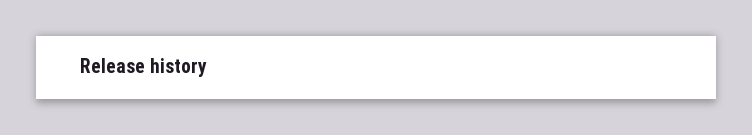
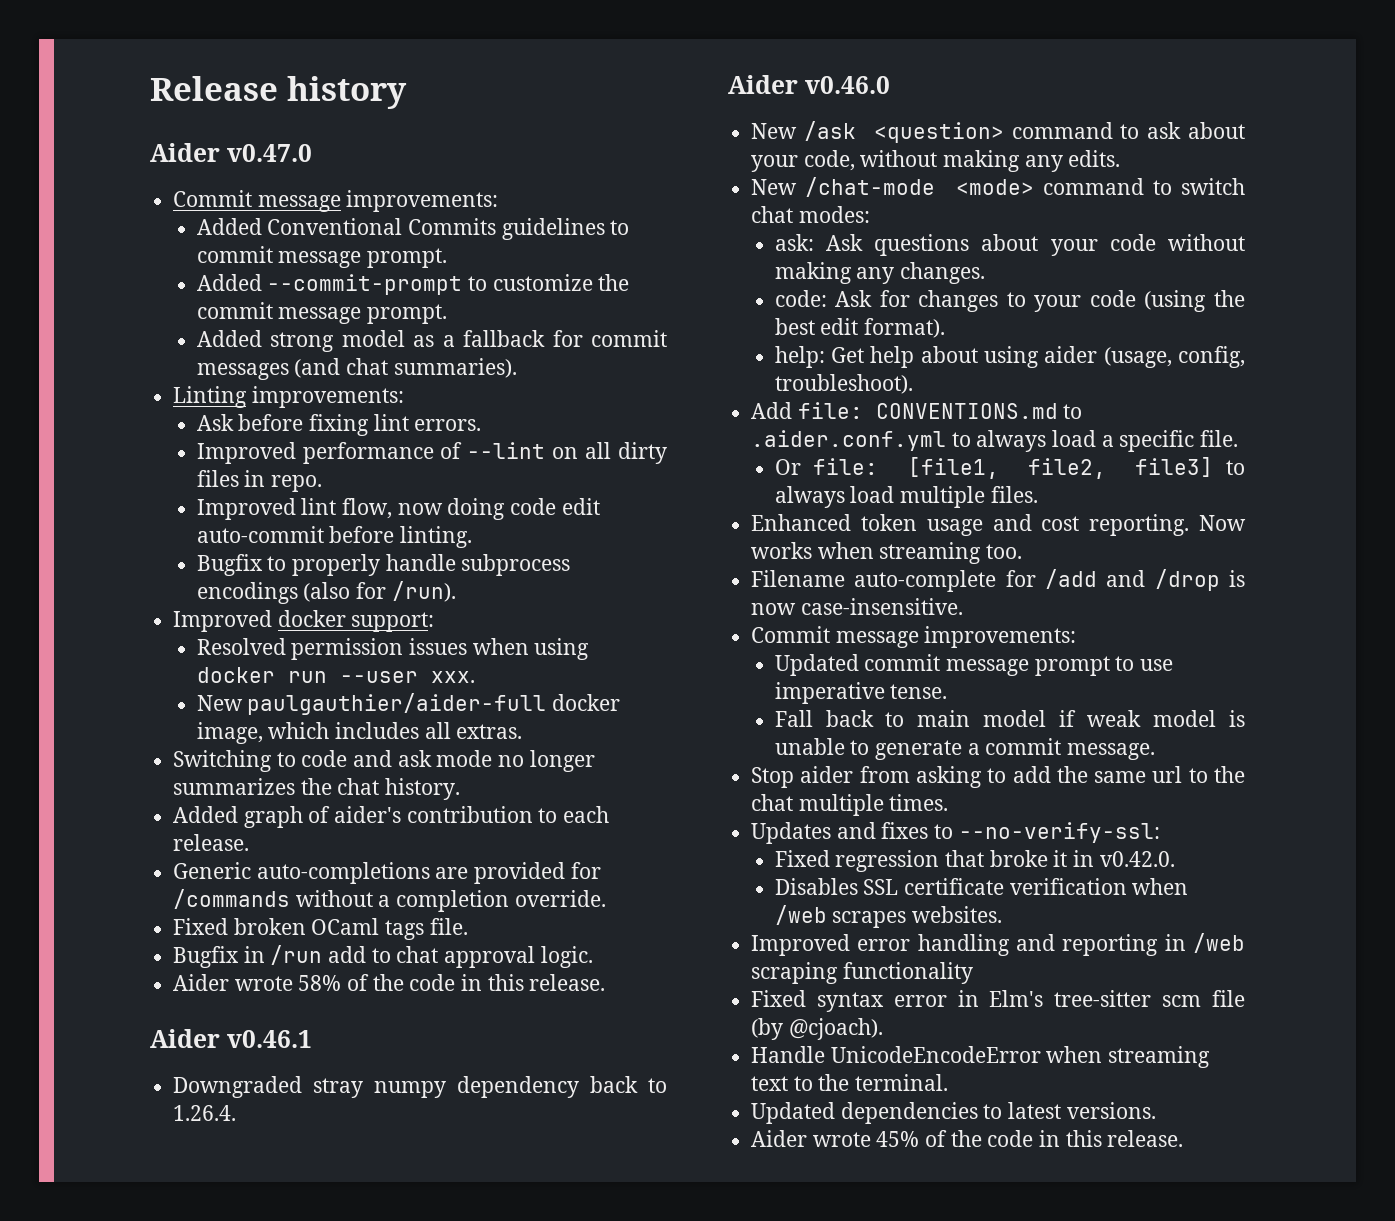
+ Aider v0.47.0
+ Commit message improvements:
+ Added Conventional Commits guidelines to commit message prompt.
+ Added --commit-prompt to customize the commit message prompt.
+ Added strong model as a fallback for commit messages (and chat summaries).
+ Linting improvements:
+ Ask before fixing lint errors.
+ Improved performance of --lint on all dirty files in repo.
+ Improved lint flow, now doing code edit auto-commit before linting.
+ Bugfix to properly handle subprocess encodings (also for /run).
+ Improved docker support:
+ Resolved permission issues when using docker run --user xxx.
+ New paulgauthier/aider-full docker image, which includes all extras.
+ Switching to code and ask mode no longer summarizes the chat history.
+ Added graph of aider's contribution to each release.
+ Generic auto-completions are provided for /commands without a completion override.
+ Fixed broken OCaml tags file.
+ Bugfix in /run add to chat approval logic.
+ Aider wrote 58% of the code in this release.
+ Aider v0.46.1
+ Downgraded stray numpy dependency back to 1.26.4.
+ Aider v0.46.0
+ New /ask <question> command to ask about your code, without making any edits.
+ New /chat-mode <mode> command to switch chat modes:
+ ask: Ask questions about your code without making any changes.
+ code: Ask for changes to your code (using the best edit format).
+ help: Get help about using aider (usage, config, troubleshoot).
+ Add file: CONVENTIONS.md to .aider.conf.yml to always load a specific file.
+ Or file: [file1, file2, file3] to always load multiple files.
+ Enhanced token usage and cost reporting. Now works when streaming too.
+ Filename auto-complete for /add and /drop is now case-insensitive.
+ Commit message improvements:
+ Updated commit message prompt to use imperative tense.
+ Fall back to main model if weak model is unable to generate a commit message.
+ Stop aider from asking to add the same url to the chat multiple times.
+ Updates and fixes to --no-verify-ssl:
+ Fixed regression that broke it in v0.42.0.
+ Disables SSL certificate verification when /web scrapes websites.
+ Improved error handling and reporting in /web scraping functionality
+ Fixed syntax error in Elm's tree-sitter scm file (by @cjoach).
+ Handle UnicodeEncodeError when streaming text to the terminal.
+ Updated dependencies to latest versions.
+ Aider wrote 45% of the code in this release.

